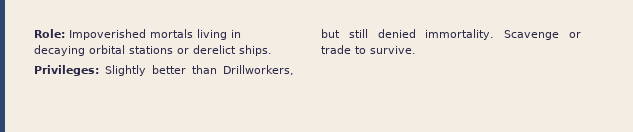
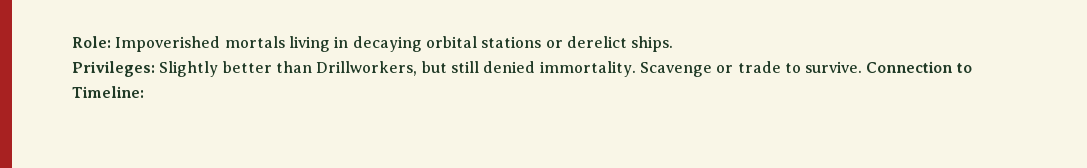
+ Connection to Timeline:

